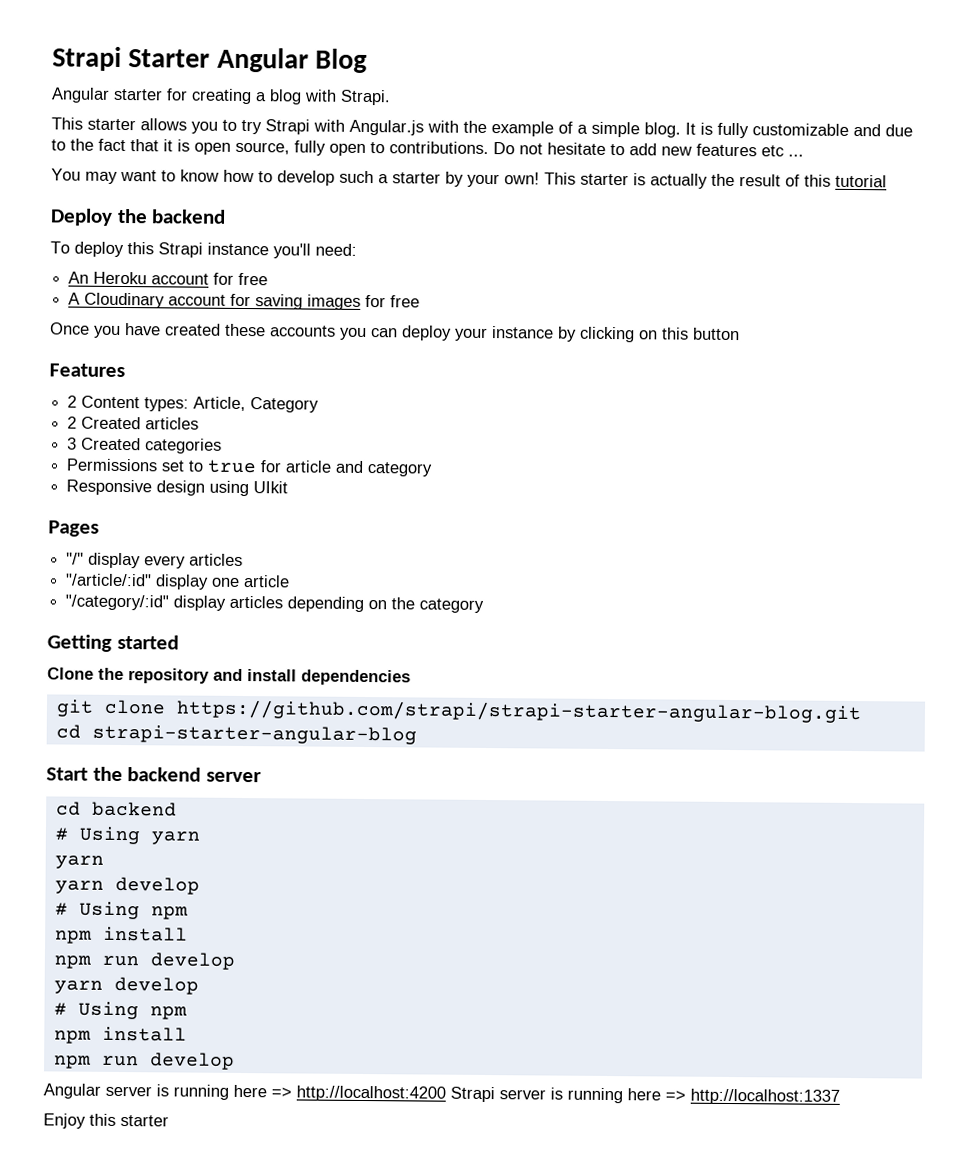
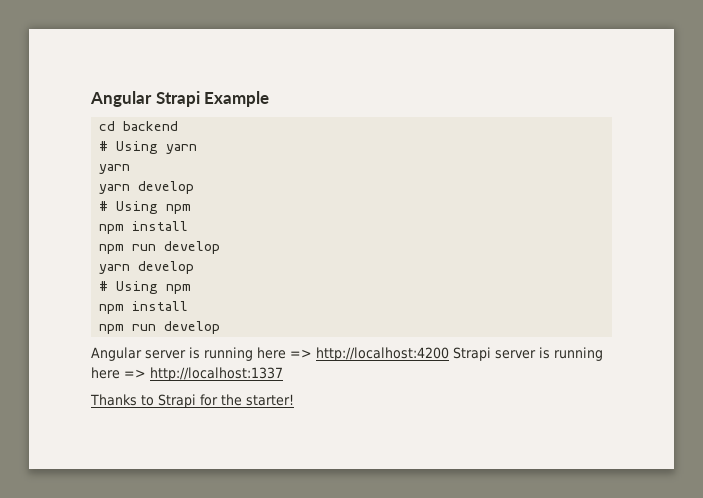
- Strapi Starter Angular Blog
- Angular starter for creating a blog with Strapi.
- This starter allows you to try Strapi with Angular.js with the example of a simple blog. It is fully customizable and due to the fact that it is open source, fully open to contributions. Do not hesitate to add new features etc ...
- You may want to know how to develop such a starter by your own! This starter is actually the result of this tutorial
- Deploy the backend
- To deploy this Strapi instance you'll need:
- An Heroku account for free
- A Cloudinary account for saving images for free
- Once you have created these accounts you can deploy your instance by clicking on this button
- Features
- 2 Content types: Article, Category
- 2 Created articles
- 3 Created categories
- Permissions set to true for article and category
- Responsive design using UIkit
- Pages
- "/" display every articles
- "/article/:id" display one article
- "/category/:id" display articles depending on the category
- Getting started
- Clone the repository and install dependencies
- git clone https://github.com/strapi/strapi-starter-angular-blog.git
- cd strapi-starter-angular-blog
- Start the backend server
+ Angular Strapi Example
- Enjoy this starter
+ Thanks to Strapi for the starter!

